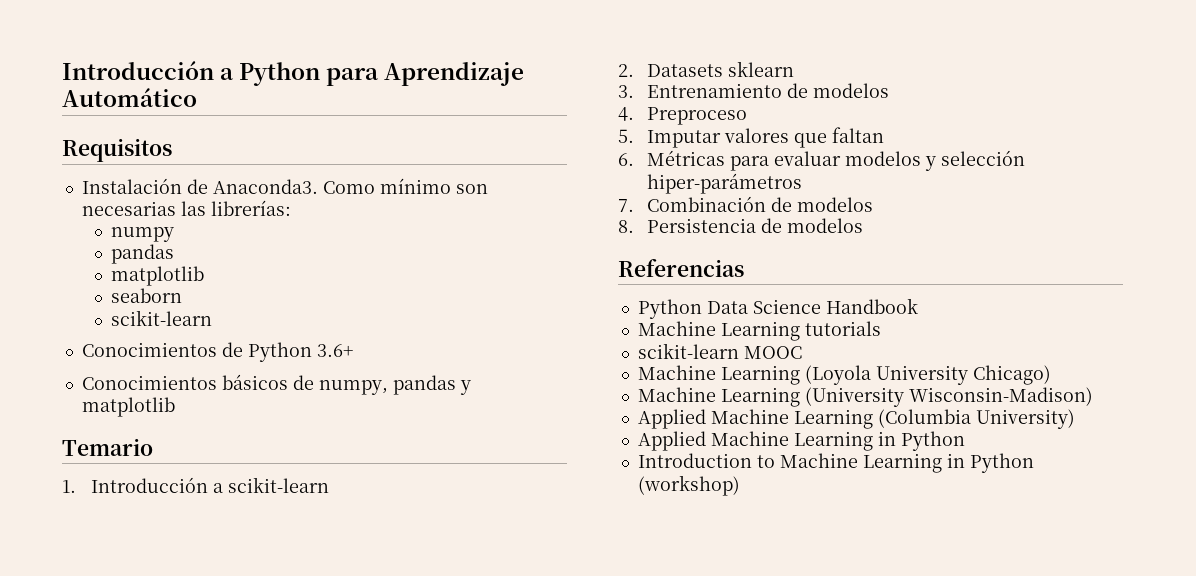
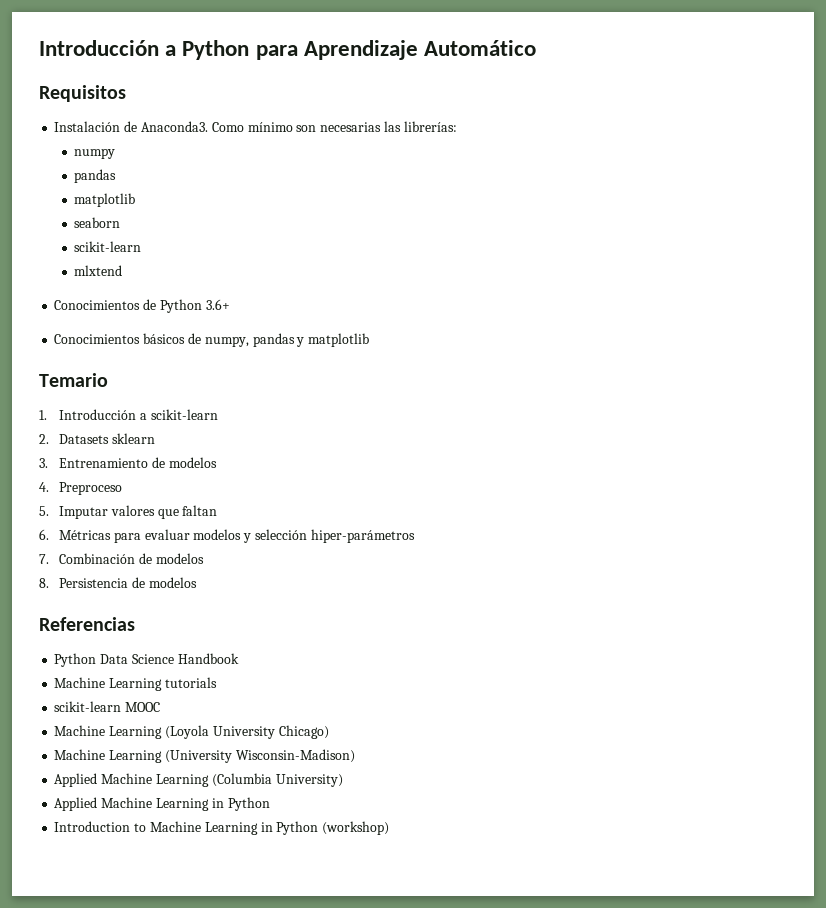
+ mlxtend

